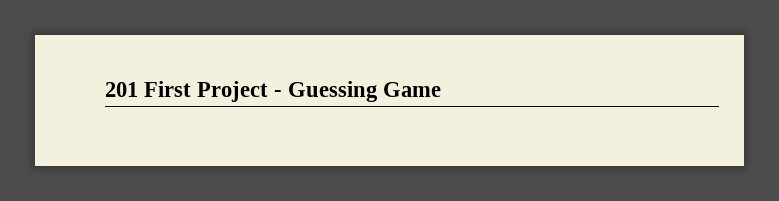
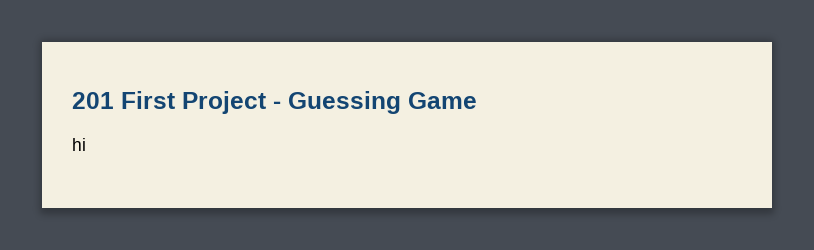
+ hi

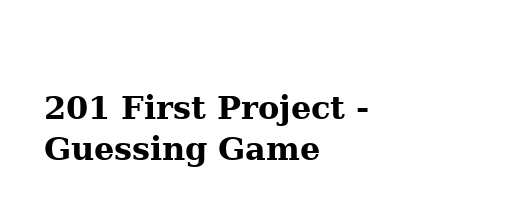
- hi

